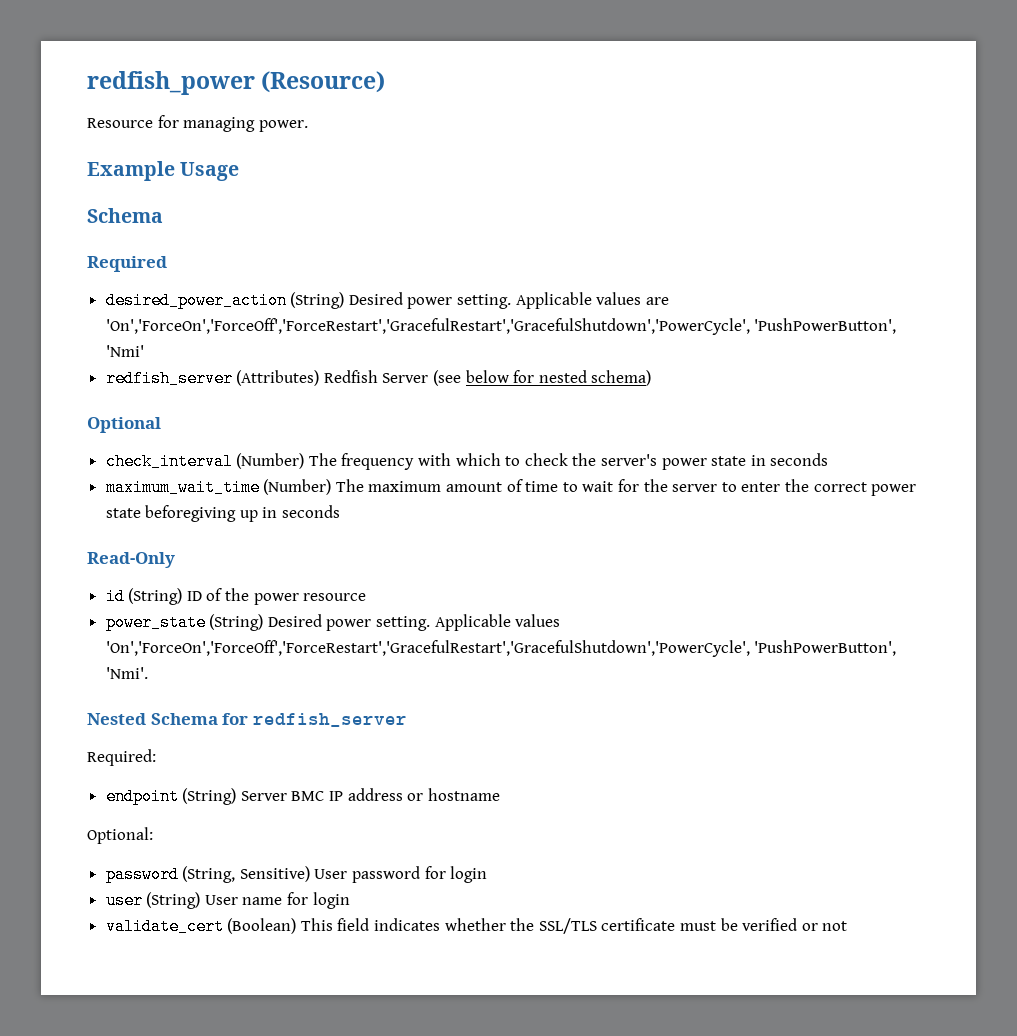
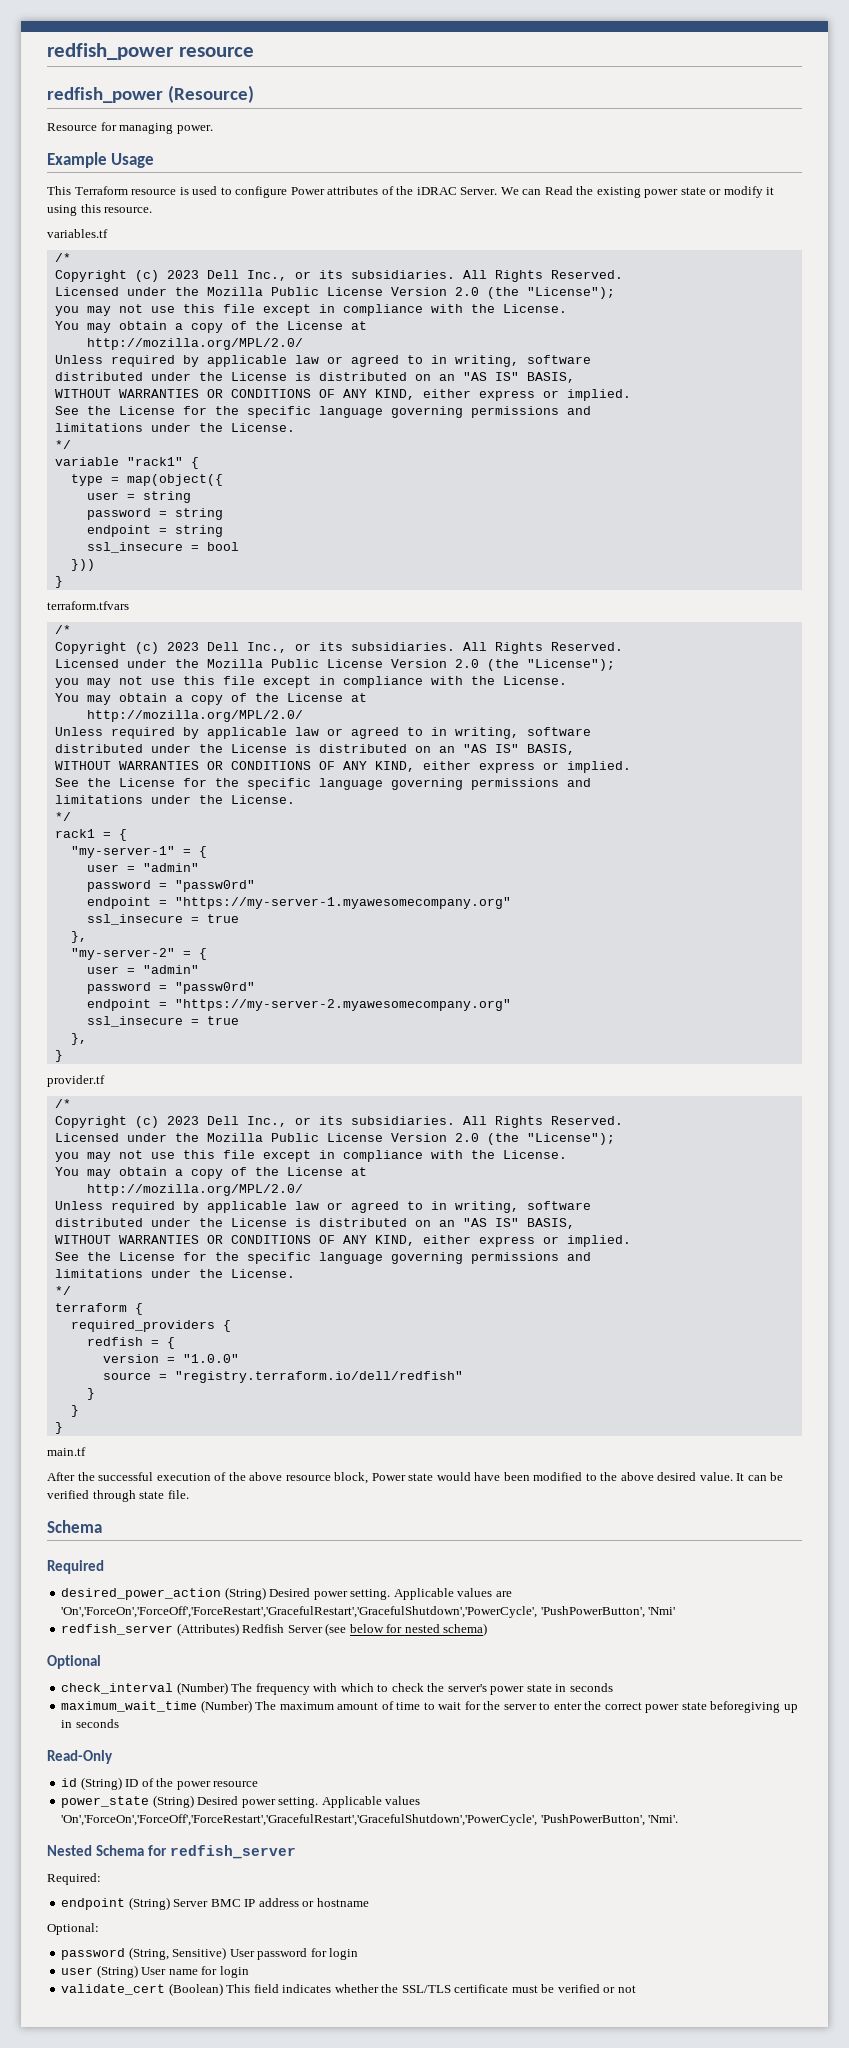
+ redfish_power resource
+ This Terraform resource is used to configure Power attributes of the iDRAC Server. We can Read the existing power state or modify it using this resource.
+ variables.tf
+ /*
+ Copyright (c) 2023 Dell Inc., or its subsidiaries. All Rights Reserved.
+ Licensed under the Mozilla Public License Version 2.0 (the "License");
+ you may not use this file except in compliance with the License.
+ You may obtain a copy of the License at
+ http://mozilla.org/MPL/2.0/
+ Unless required by applicable law or agreed to in writing, software
+ distributed under the License is distributed on an "AS IS" BASIS,
+ WITHOUT WARRANTIES OR CONDITIONS OF ANY KIND, either express or implied.
+ See the License for the specific language governing permissions and
+ limitations under the License.
+ */
+ variable "rack1" {
+ type = map(object({
+ user = string
+ password = string
+ endpoint = string
+ ssl_insecure = bool
+ }))
+ }
+ terraform.tfvars
+ /*
+ Copyright (c) 2023 Dell Inc., or its subsidiaries. All Rights Reserved.
+ Licensed under the Mozilla Public License Version 2.0 (the "License");
+ you may not use this file except in compliance with the License.
+ You may obtain a copy of the License at
+ http://mozilla.org/MPL/2.0/
+ Unless required by applicable law or agreed to in writing, software
+ distributed under the License is distributed on an "AS IS" BASIS,
+ WITHOUT WARRANTIES OR CONDITIONS OF ANY KIND, either express or implied.
+ See the License for the specific language governing permissions and
+ limitations under the License.
+ */
+ rack1 = {
+ "my-server-1" = {
+ user = "admin"
+ password = "passw0rd"
+ endpoint = "https://my-server-1.myawesomecompany.org"
+ ssl_insecure = true
+ },
+ "my-server-2" = {
+ user = "admin"
+ password = "passw0rd"
+ endpoint = "https://my-server-2.myawesomecompany.org"
+ ssl_insecure = true
+ },
+ }
+ provider.tf
+ /*
+ Copyright (c) 2023 Dell Inc., or its subsidiaries. All Rights Reserved.
+ Licensed under the Mozilla Public License Version 2.0 (the "License");
+ you may not use this file except in compliance with the License.
+ You may obtain a copy of the License at
+ http://mozilla.org/MPL/2.0/
+ Unless required by applicable law or agreed to in writing, software
+ distributed under the License is distributed on an "AS IS" BASIS,
+ WITHOUT WARRANTIES OR CONDITIONS OF ANY KIND, either express or implied.
+ See the License for the specific language governing permissions and
+ limitations under the License.
+ */
+ terraform {
+ required_providers {
+ redfish = {
+ version = "1.0.0"
+ source = "registry.terraform.io/dell/redfish"
+ }
+ }
+ }
+ main.tf
+ After the successful execution of the above resource block, Power state would have been modified to the above desired value. It can be verified through state file.

